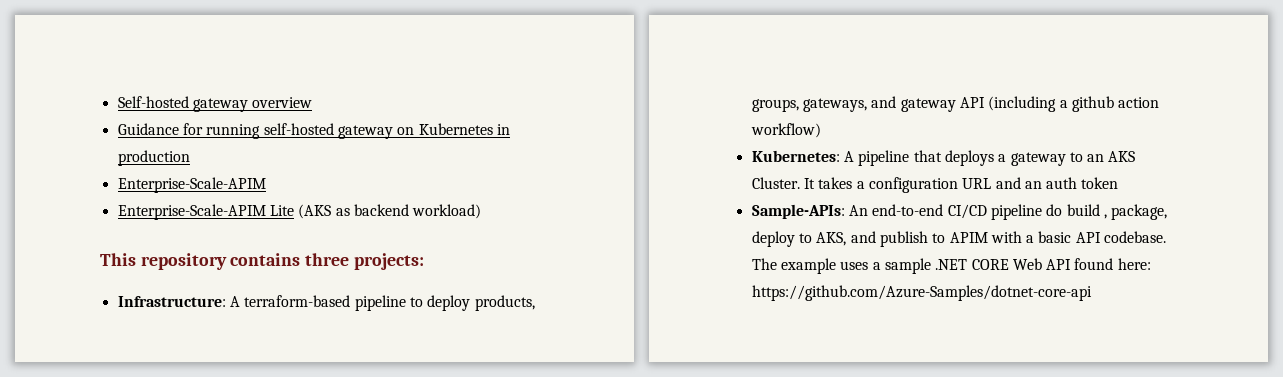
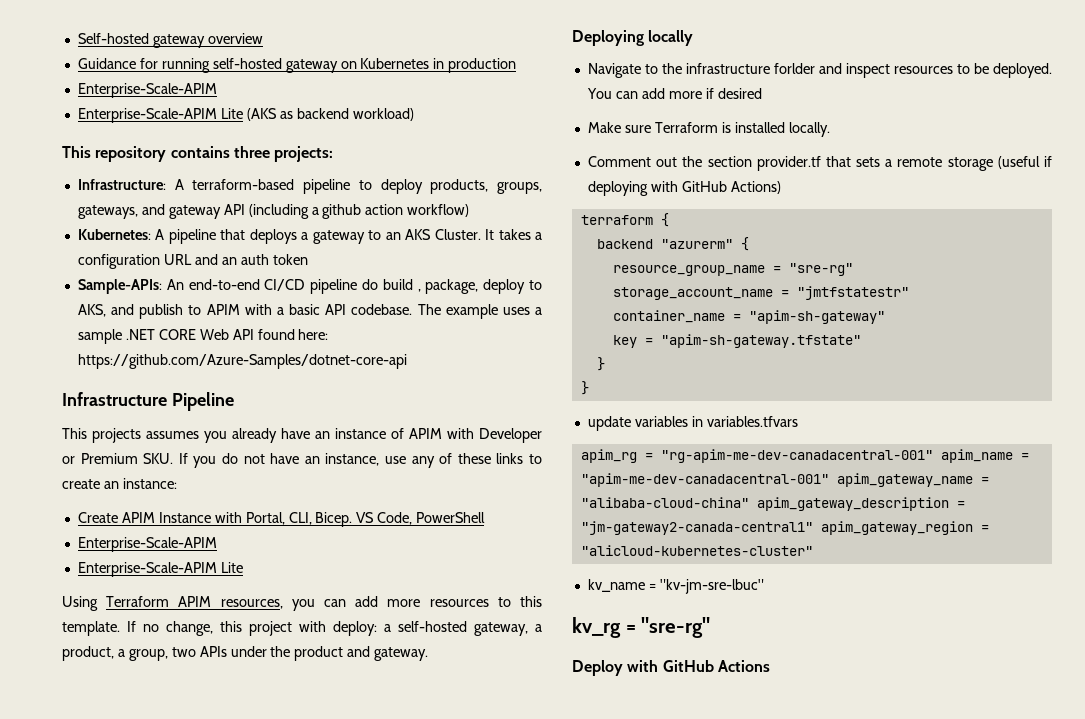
+ Infrastructure Pipeline
+ This projects assumes you already have an instance of APIM with Developer or Premium SKU. If you do not have an instance, use any of these links to create an instance:
+ Create APIM Instance with Portal, CLI, Bicep. VS Code, PowerShell
+ Enterprise-Scale-APIM
+ Enterprise-Scale-APIM Lite
+ Using Terraform APIM resources, you can add more resources to this template. If no change, this project with deploy: a self-hosted gateway, a product, a group, two APIs under the product and gateway.
+ Deploying locally
+ Navigate to the infrastructure forlder and inspect resources to be deployed. You can add more if desired
+ Make sure Terraform is installed locally.
+ Comment out the section provider.tf that sets a remote storage (useful if deploying with GitHub Actions)
+ terraform {
+ backend "azurerm" {
+ resource_group_name = "sre-rg"
+ storage_account_name = "jmtfstatestr"
+ container_name = "apim-sh-gateway"
+ key = "apim-sh-gateway.tfstate"
+ }
+ }
+ update variables in variables.tfvars
+ apim_rg = "rg-apim-me-dev-canadacentral-001" apim_name = "apim-me-dev-canadacentral-001" apim_gateway_name = "alibaba-cloud-china" apim_gateway_description = "jm-gateway2-canada-central1" apim_gateway_region = "alicloud-kubernetes-cluster"
+ kv_name = "kv-jm-sre-lbuc"
+ kv_rg = "sre-rg"
+ Deploy with GitHub Actions

